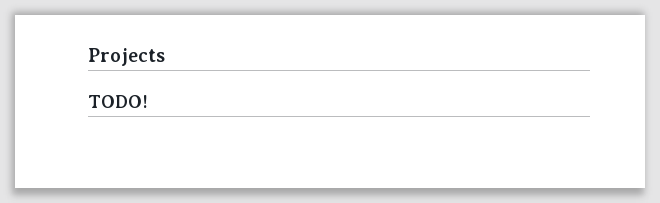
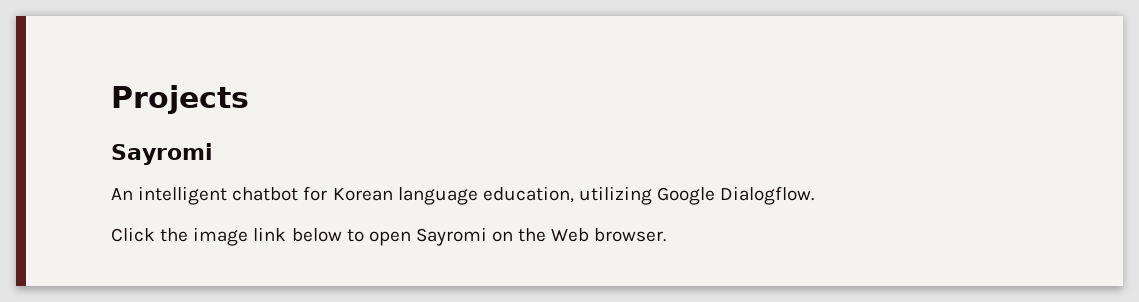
  Projects
- TODO!
+ Sayromi
+ An intelligent chatbot for Korean language education, utilizing Google Dialogflow.
+ Click the image link below to open Sayromi on the Web browser.

